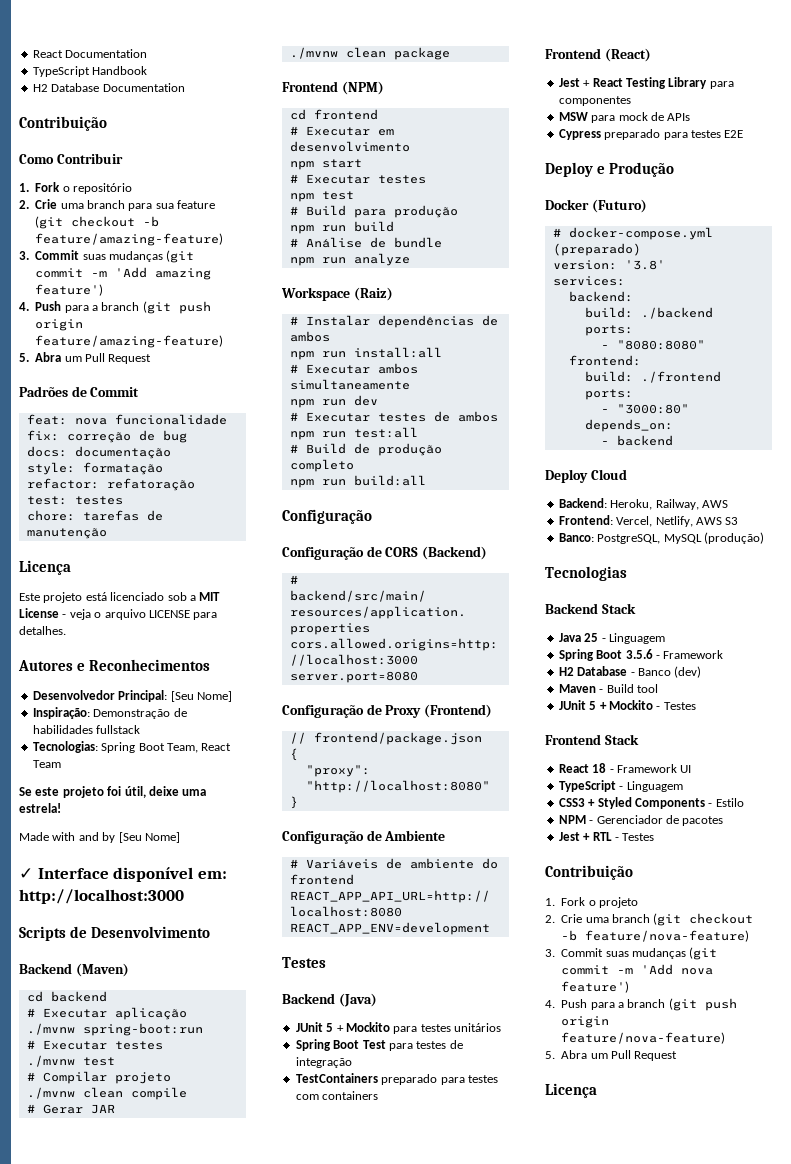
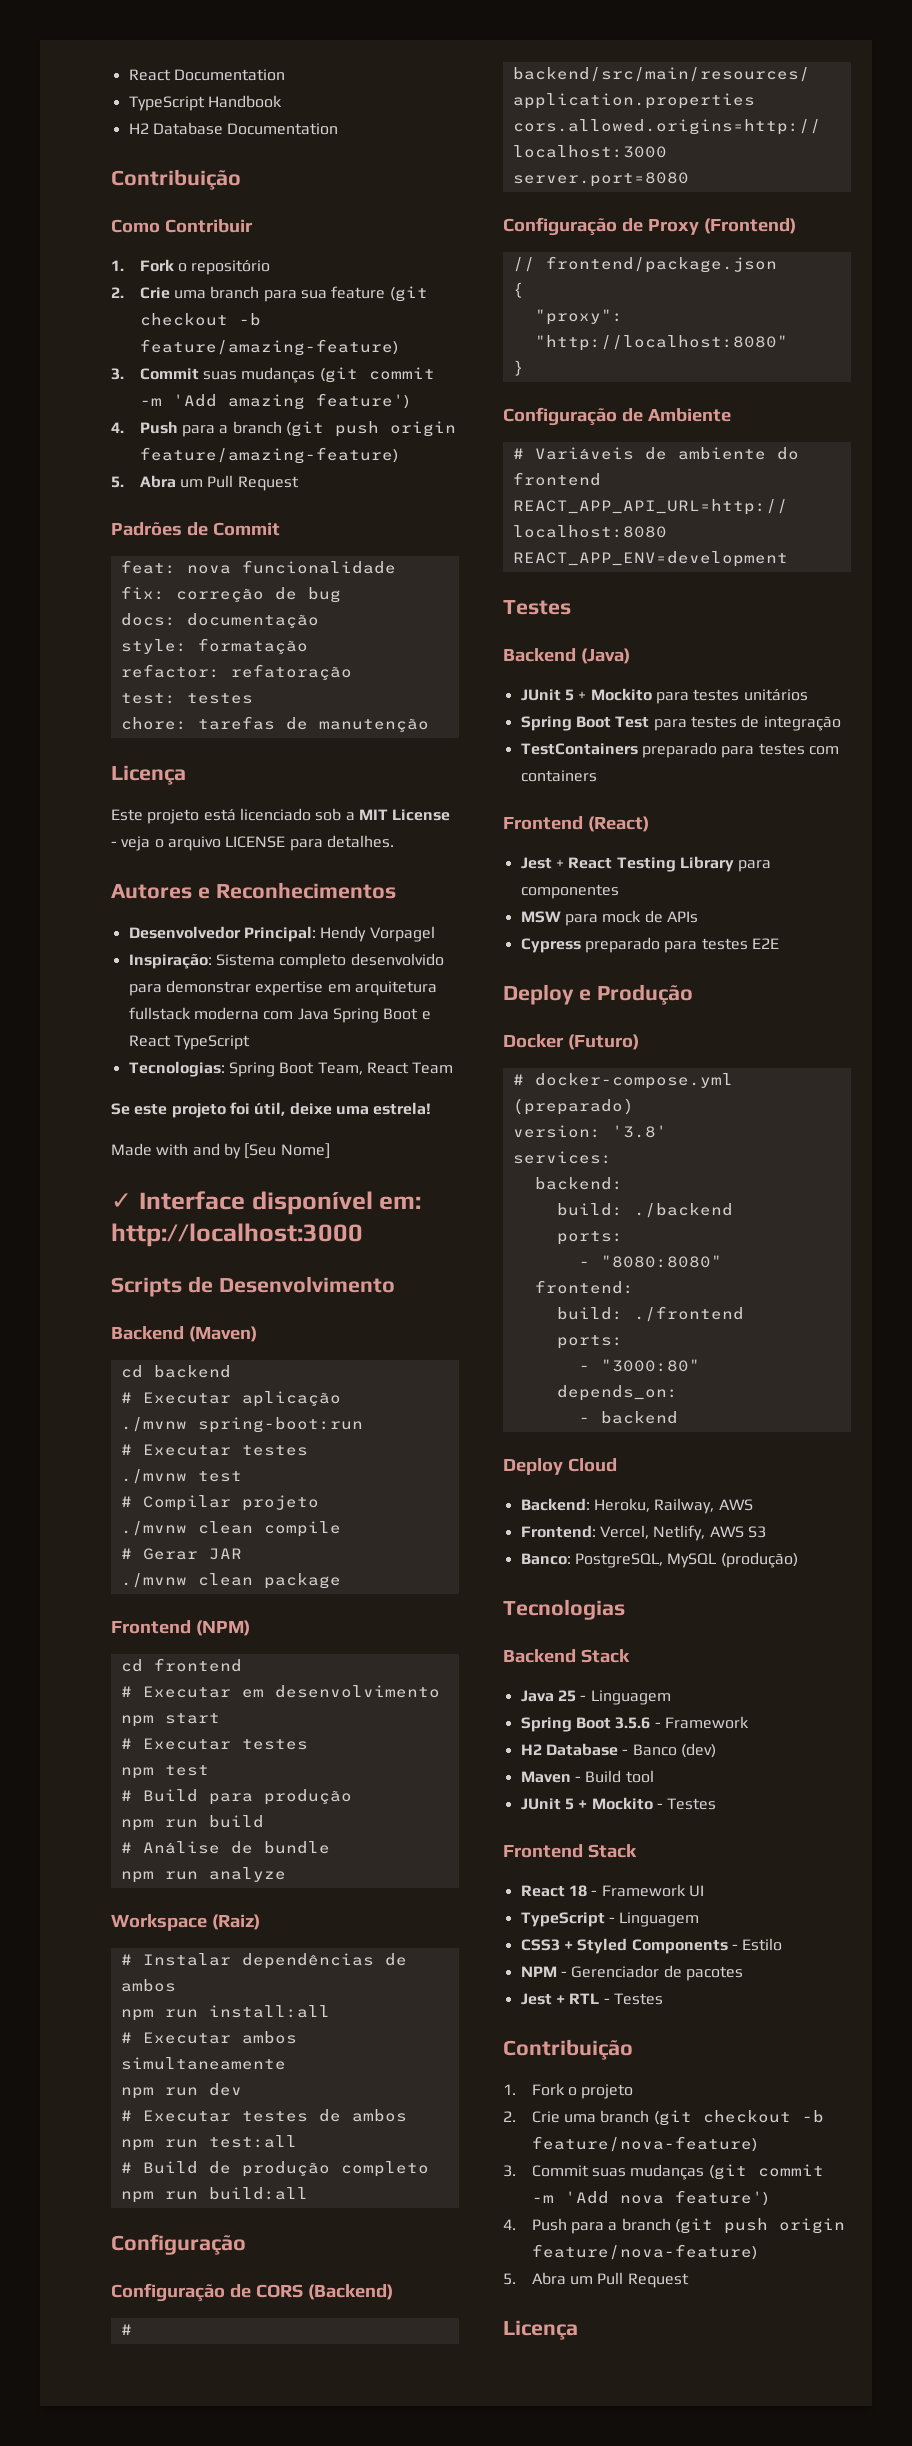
- Desenvolvedor Principal: [Seu Nome]
+ Desenvolvedor Principal: Hendy Vorpagel
- Inspiração: Demonstração de habilidades fullstack
+ Inspiração: Sistema completo desenvolvido para demonstrar expertise em arquitetura fullstack moderna com Java Spring Boot e React TypeScript

